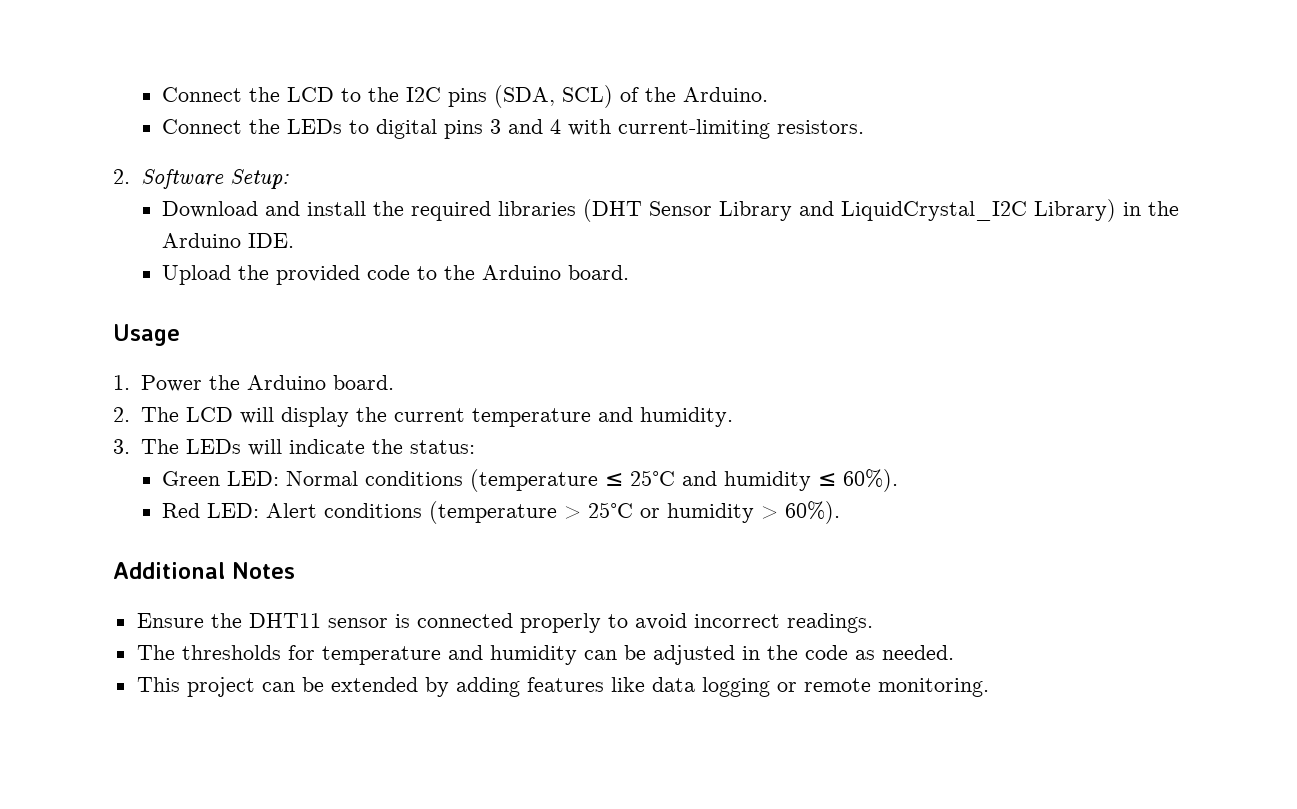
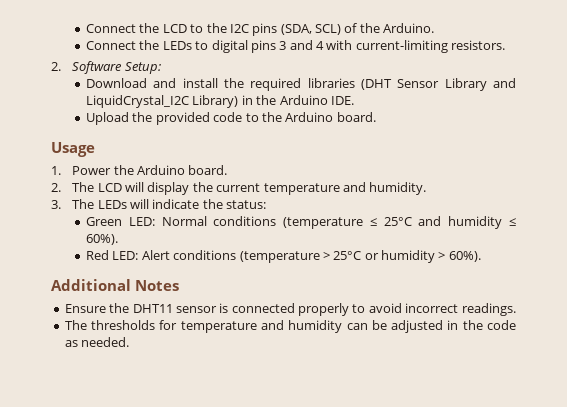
- This project can be extended by adding features like data logging or remote monitoring.

